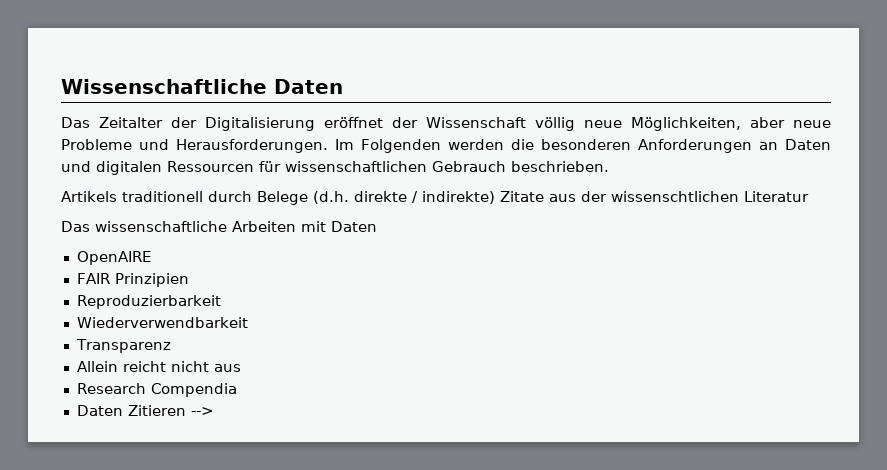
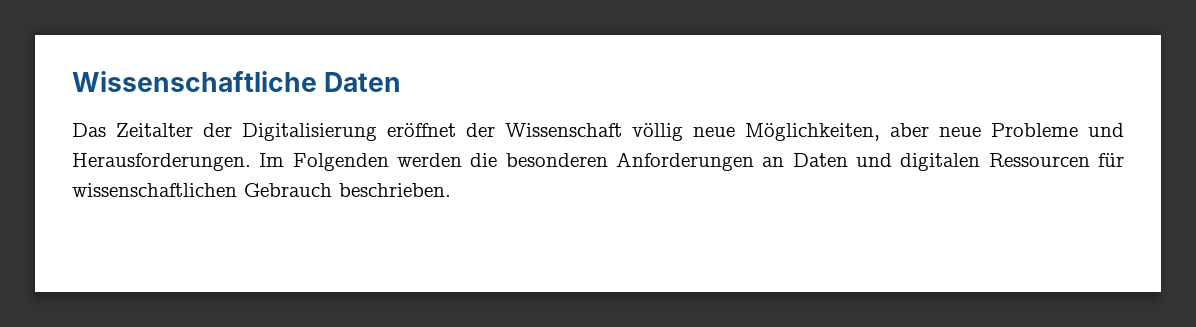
- Artikels traditionell durch Belege (d.h. direkte / indirekte) Zitate aus der wissenschtlichen Literatur
- Das wissenschaftliche Arbeiten mit Daten
- OpenAIRE
- FAIR Prinzipien
- Reproduzierbarkeit
- Wiederverwendbarkeit
- Transparenz
- Allein reicht nicht aus
- Research Compendia
- Daten Zitieren -->

